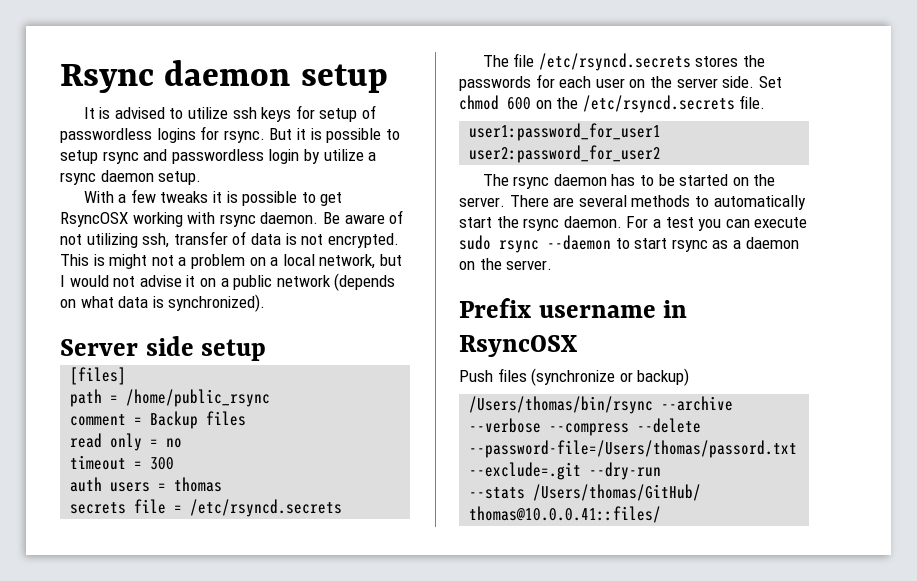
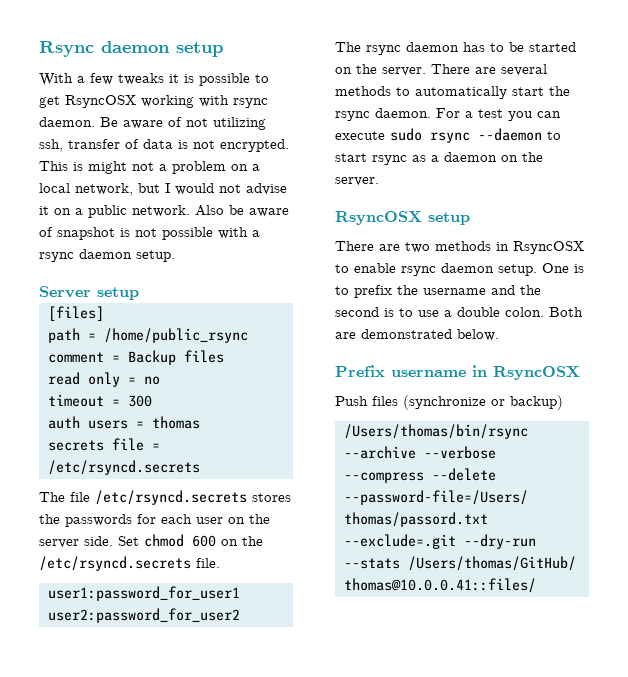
- It is advised to utilize ssh keys for setup of passwordless logins for rsync. But it is possible to setup rsync and passwordless login by utilize a rsync daemon setup.
- This is might not a problem on a local network, but I would not advise it on a public network (depends on what data is synchronized).
+ This is might not a problem on a local network, but I would not advise it on a public network. Also be aware of snapshot is not possible with a rsync daemon setup.
- Server side setup
+ Server setup
+ RsyncOSX setup
+ There are two methods in RsyncOSX to enable rsync daemon setup. One is to prefix the username and the second is to use a double colon. Both are demonstrated below.

